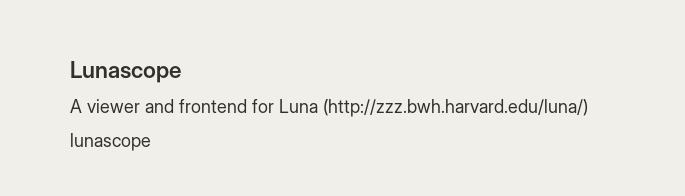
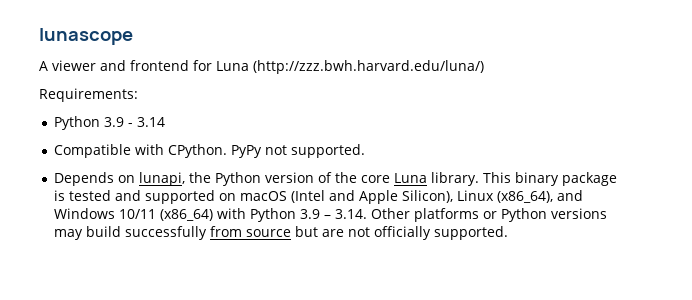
- Lunascope
+ lunascope
- lunascope
+ Requirements:
+ Python 3.9 - 3.14
+ Compatible with CPython. PyPy not supported.
+ Depends on lunapi, the Python version of the core Luna library. This binary package is tested and supported on macOS (Intel and Apple Silicon), Linux (x86_64), and Windows 10/11 (x86_64) with Python 3.9 – 3.14. Other platforms or Python versions may build successfully from source but are not officially supported.

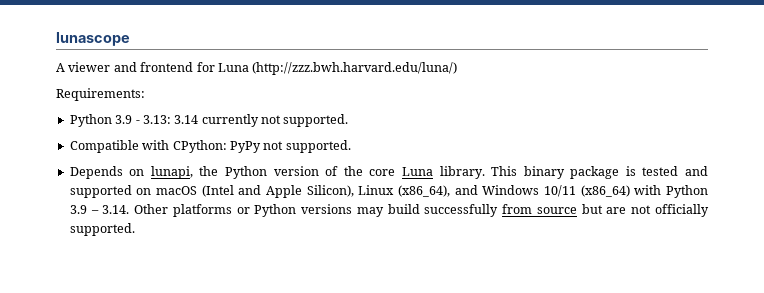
- Python 3.9 - 3.14
+ Python 3.9 - 3.13: 3.14 currently not supported.
- Compatible with CPython. PyPy not supported.
+ Compatible with CPython: PyPy not supported.

